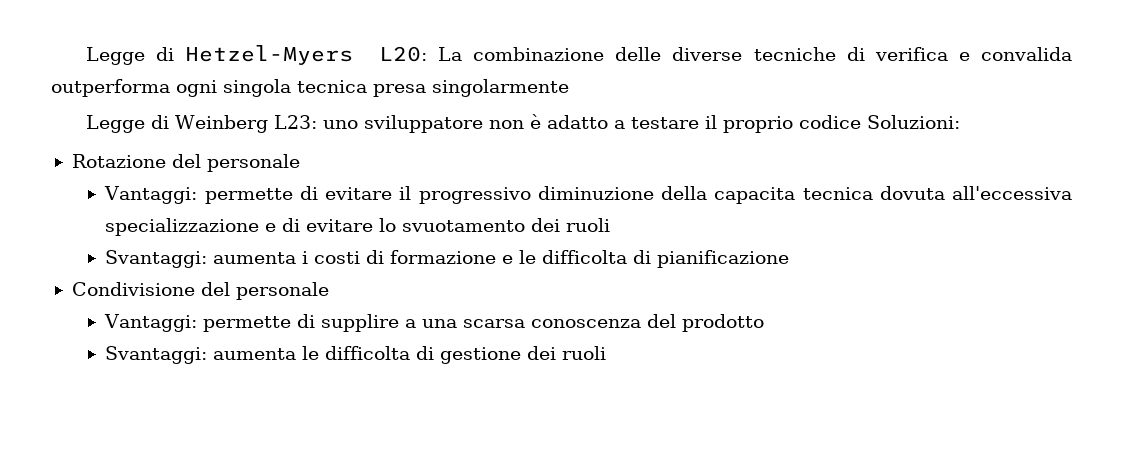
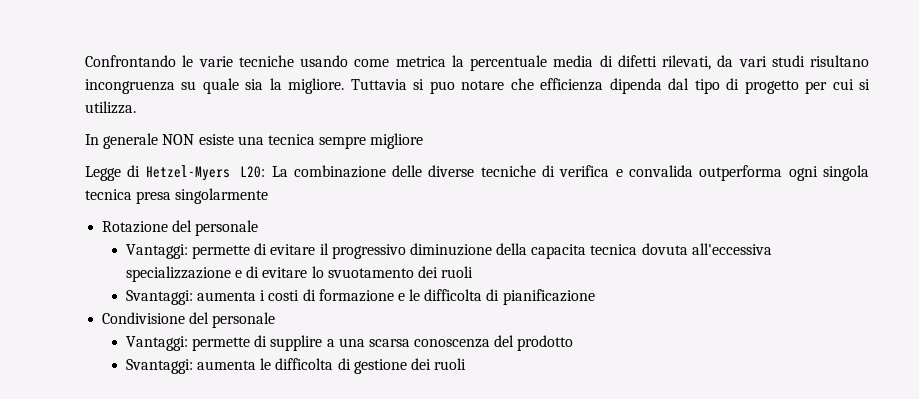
+ Confrontando le varie tecniche usando come metrica la percentuale media di difetti rilevati, da vari studi risultano incongruenza su quale sia la migliore. Tuttavia si puo notare che efficienza dipenda dal tipo di progetto per cui si utilizza.
+ In generale NON esiste una tecnica sempre migliore
- Legge di Weinberg L23: uno sviluppatore non è adatto a testare il proprio codice Soluzioni:

